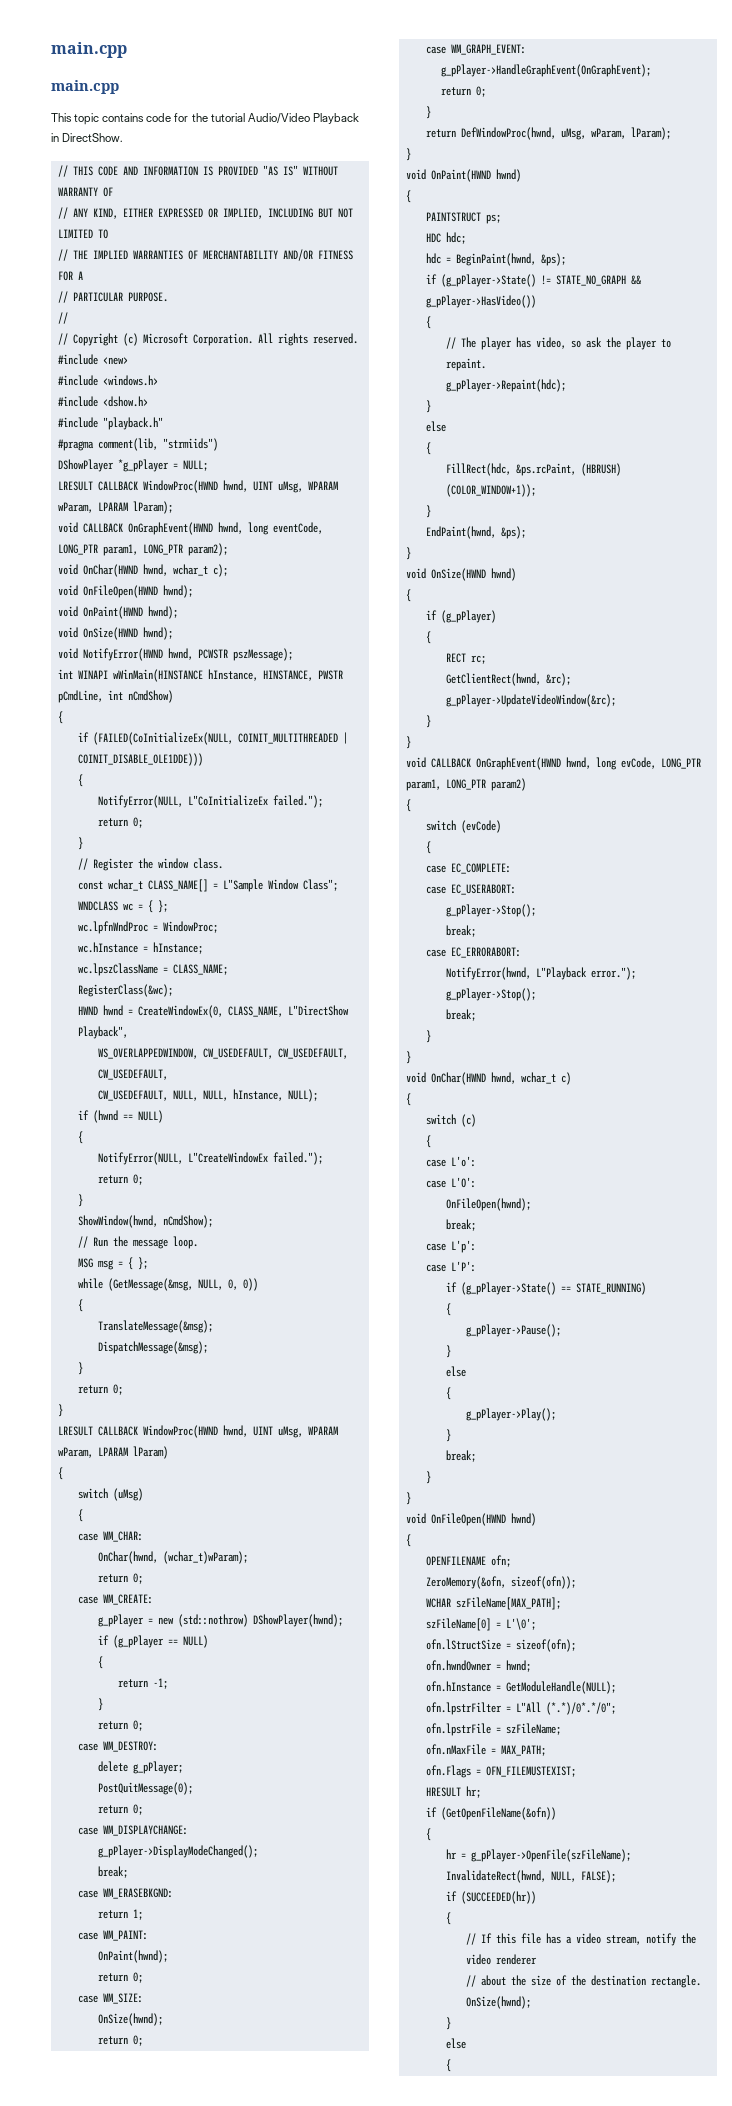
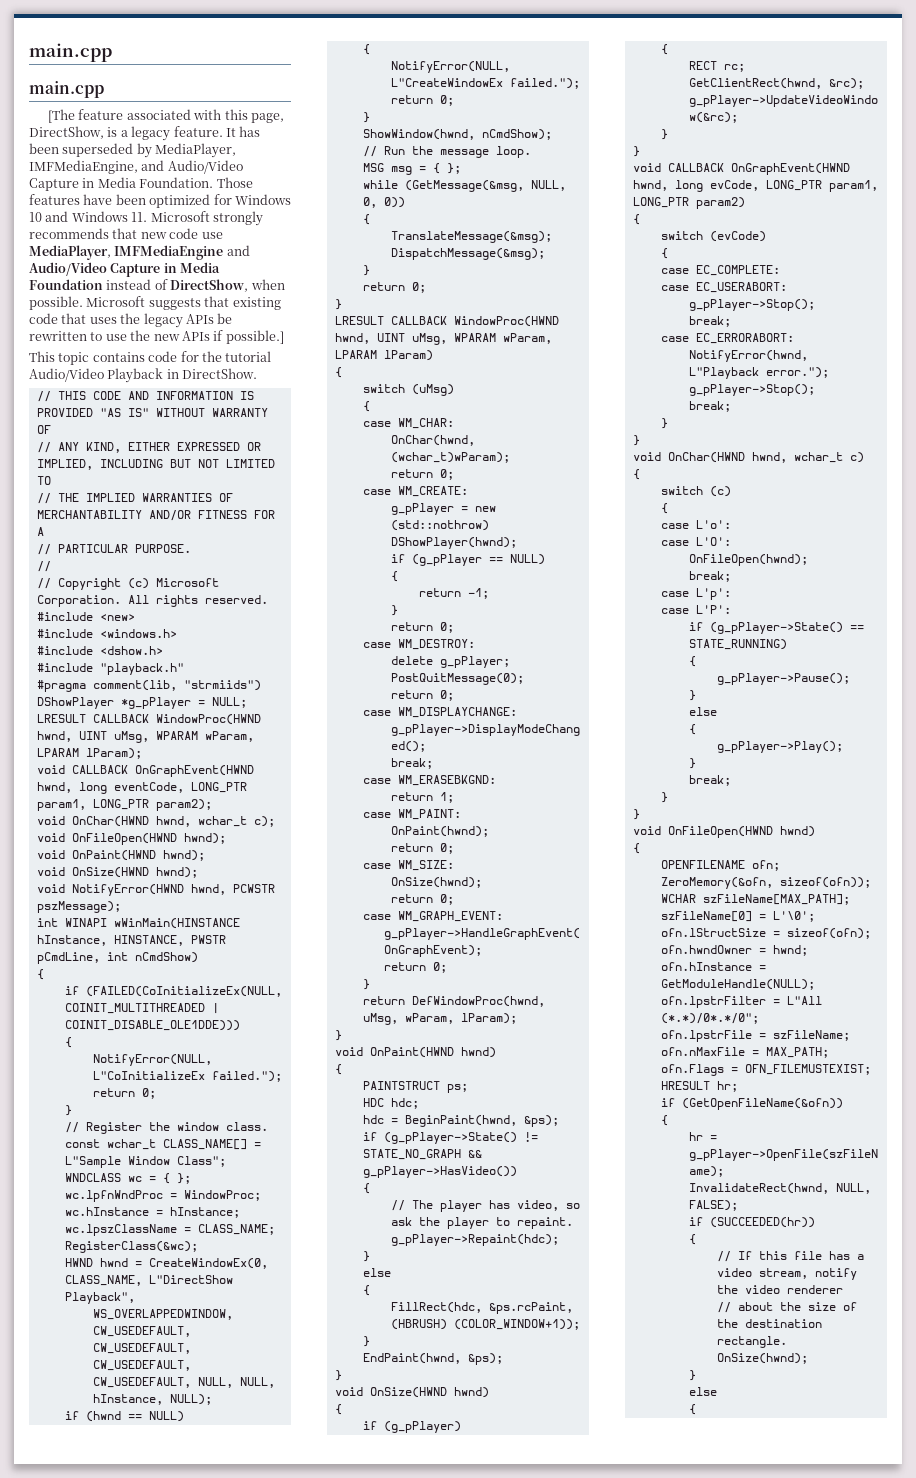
+ [The feature associated with this page, DirectShow, is a legacy feature. It has been superseded by MediaPlayer, IMFMediaEngine, and Audio/Video Capture in Media Foundation. Those features have been optimized for Windows 10 and Windows 11. Microsoft strongly recommends that new code use MediaPlayer, IMFMediaEngine and Audio/Video Capture in Media Foundation instead of DirectShow, when possible. Microsoft suggests that existing code that uses the legacy APIs be rewritten to use the new APIs if possible.]

